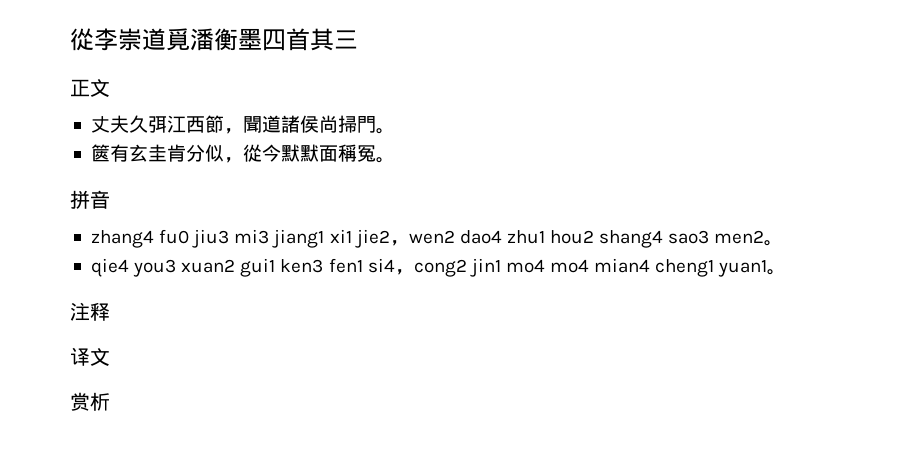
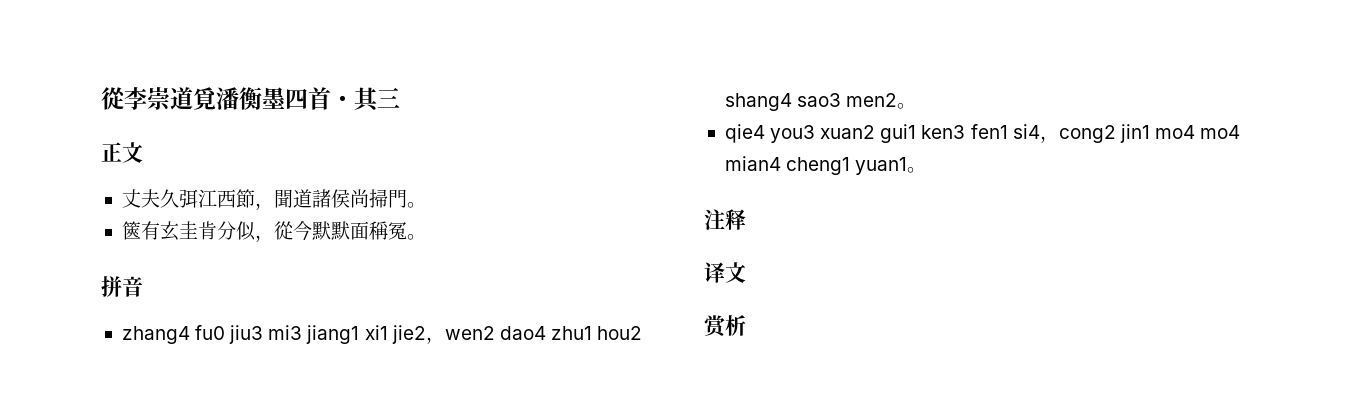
- 從李崇道覓潘衡墨四首其三
+ 從李崇道覓潘衡墨四首・其三

